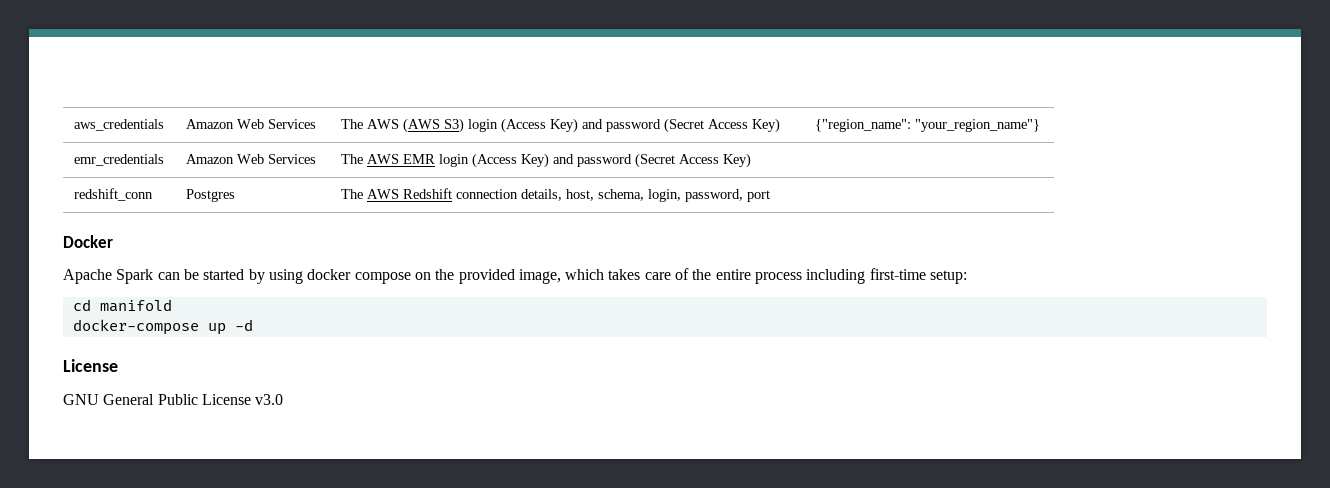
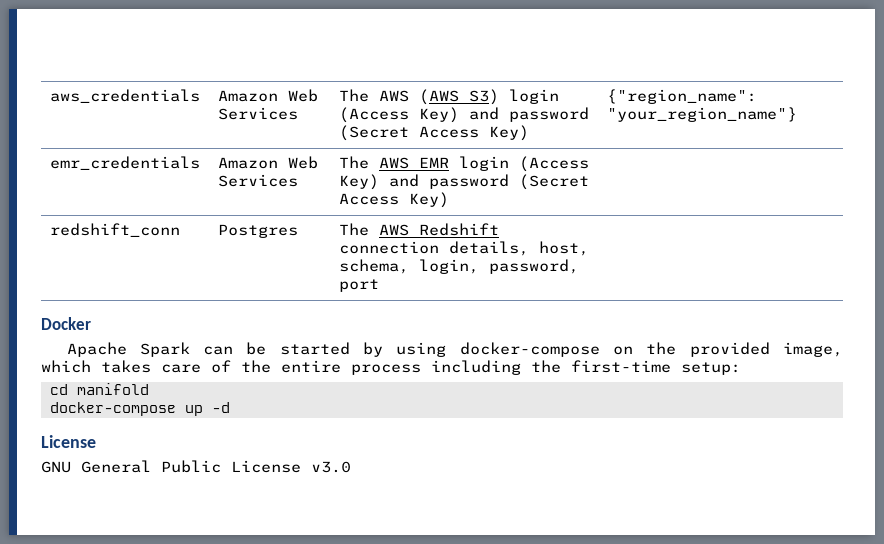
- Apache Spark can be started by using docker compose on the provided image, which takes care of the entire process including first-time setup:
+ Apache Spark can be started by using docker-compose on the provided image, which takes care of the entire process including the first-time setup:

